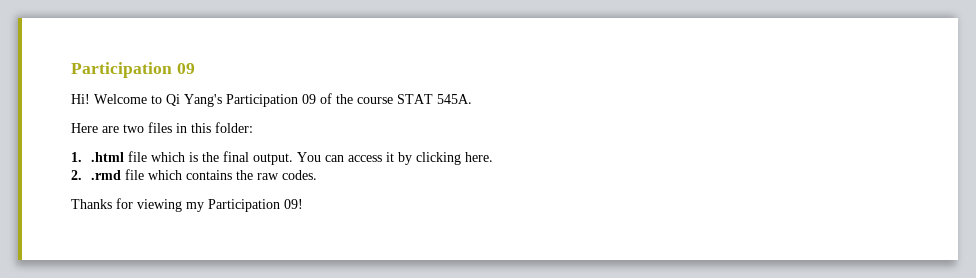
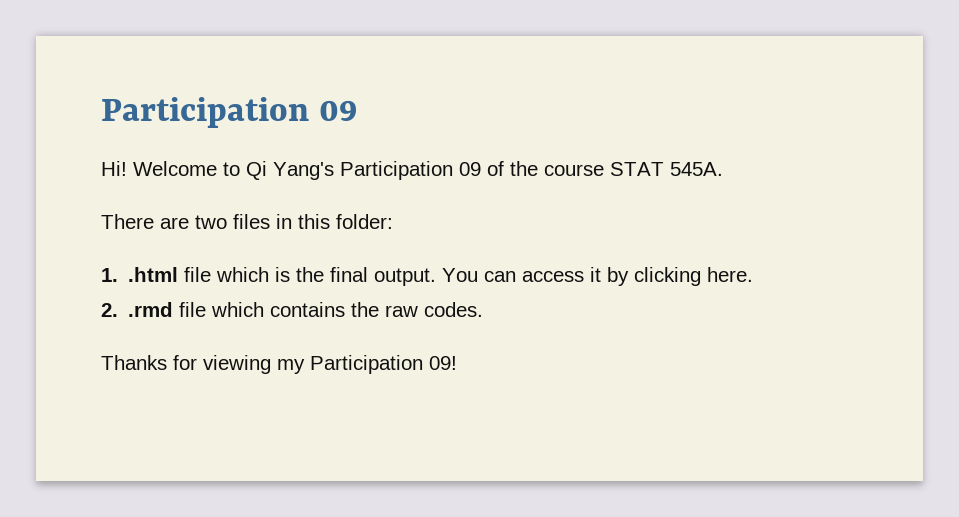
- Here are two files in this folder:
+ There are two files in this folder:

